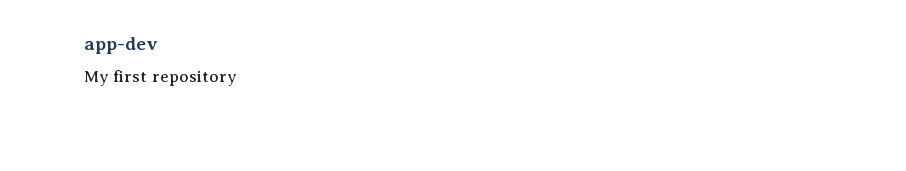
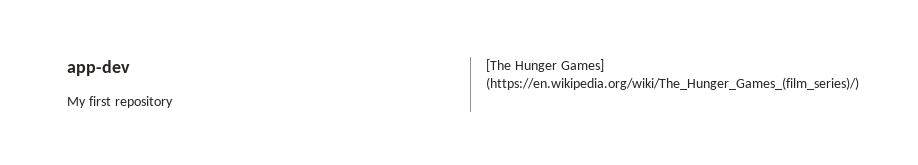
+ [The Hunger Games] (https://en.wikipedia.org/wiki/The_Hunger_Games_(film_series)/)

